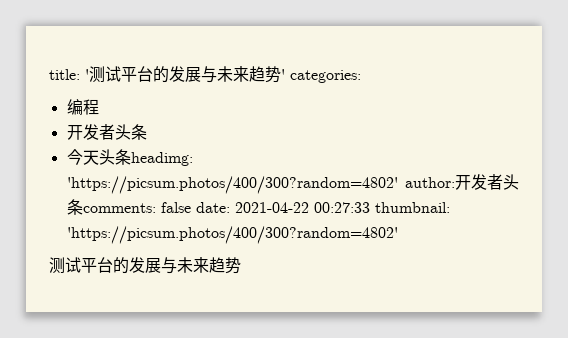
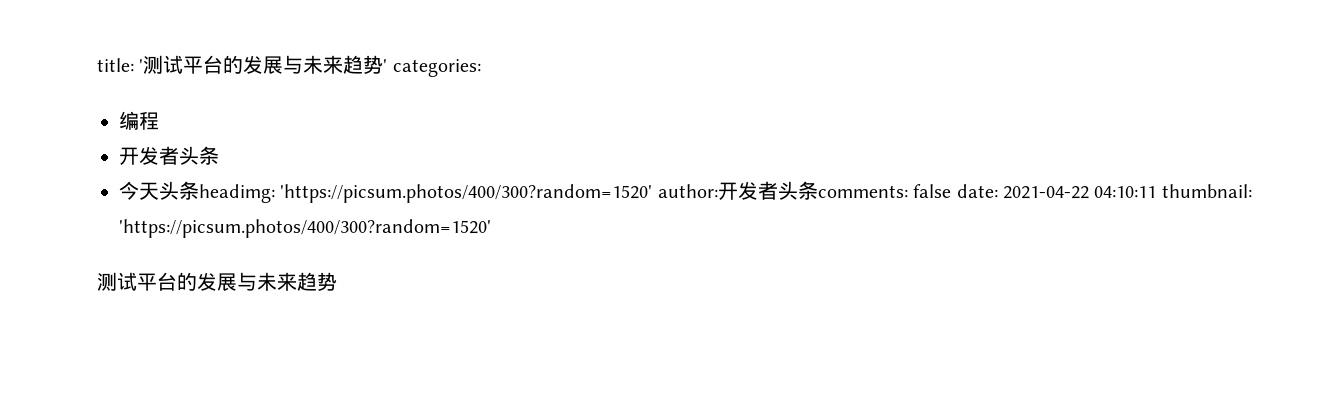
- 今天头条headimg: 'https://picsum.photos/400/300?random=4802' author:开发者头条comments: false date: 2021-04-22 00:27:33 thumbnail: 'https://picsum.photos/400/300?random=4802'
+ 今天头条headimg: 'https://picsum.photos/400/300?random=1520' author:开发者头条comments: false date: 2021-04-22 04:10:11 thumbnail: 'https://picsum.photos/400/300?random=1520'

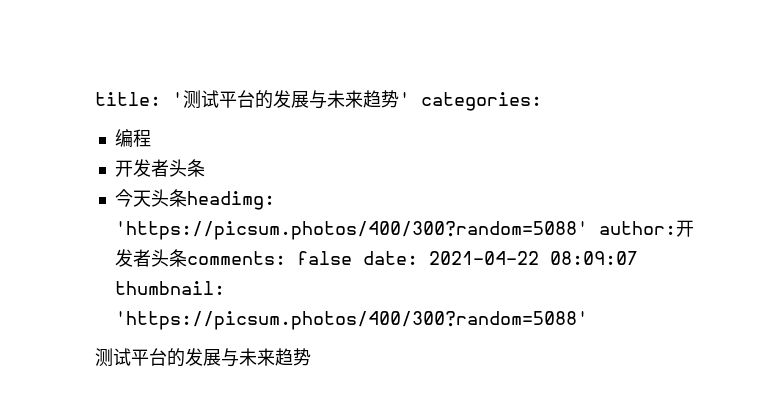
- 今天头条headimg: 'https://picsum.photos/400/300?random=1520' author:开发者头条comments: false date: 2021-04-22 04:10:11 thumbnail: 'https://picsum.photos/400/300?random=1520'
+ 今天头条headimg: 'https://picsum.photos/400/300?random=5088' author:开发者头条comments: false date: 2021-04-22 08:09:07 thumbnail: 'https://picsum.photos/400/300?random=5088'

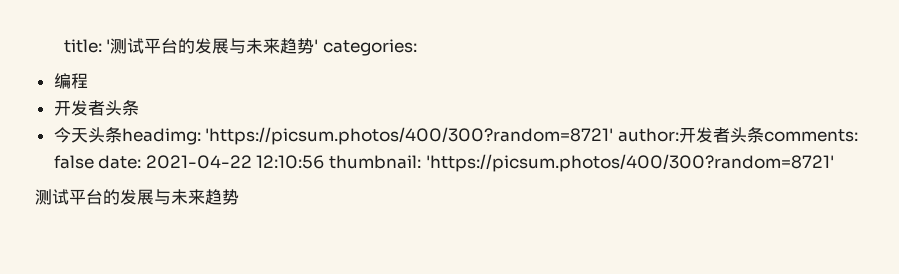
- 今天头条headimg: 'https://picsum.photos/400/300?random=5088' author:开发者头条comments: false date: 2021-04-22 08:09:07 thumbnail: 'https://picsum.photos/400/300?random=5088'
+ 今天头条headimg: 'https://picsum.photos/400/300?random=8721' author:开发者头条comments: false date: 2021-04-22 12:10:56 thumbnail: 'https://picsum.photos/400/300?random=8721'

